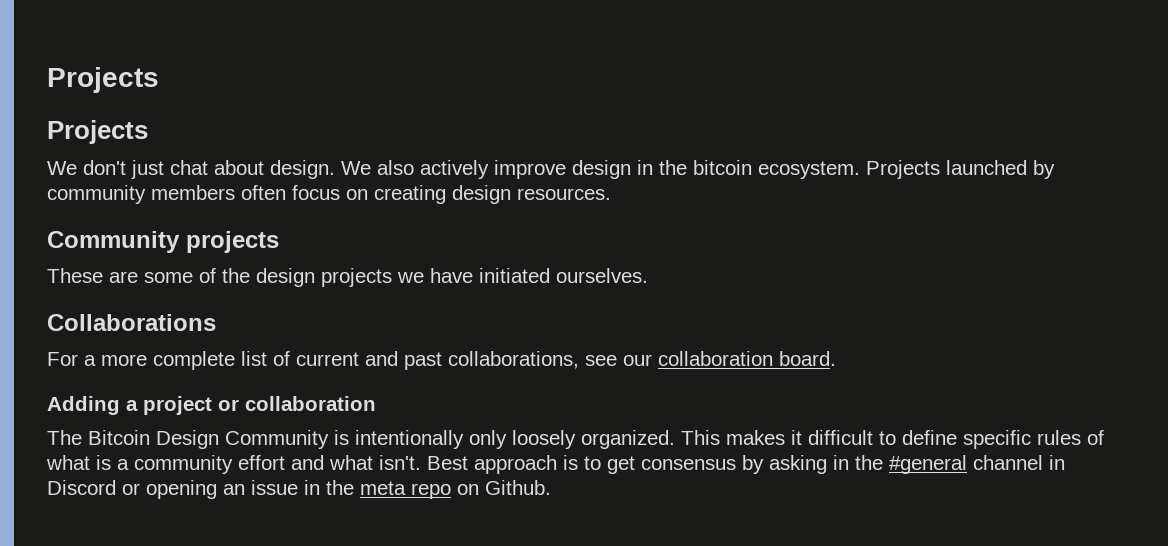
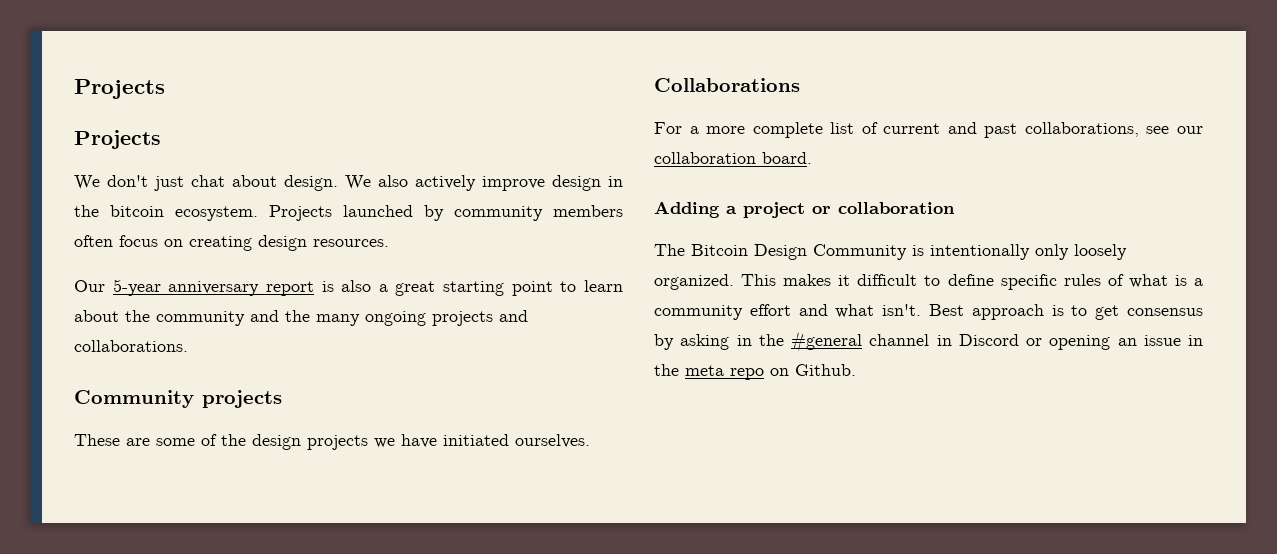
+ Our 5-year anniversary report is also a great starting point to learn about the community and the many ongoing projects and collaborations.

